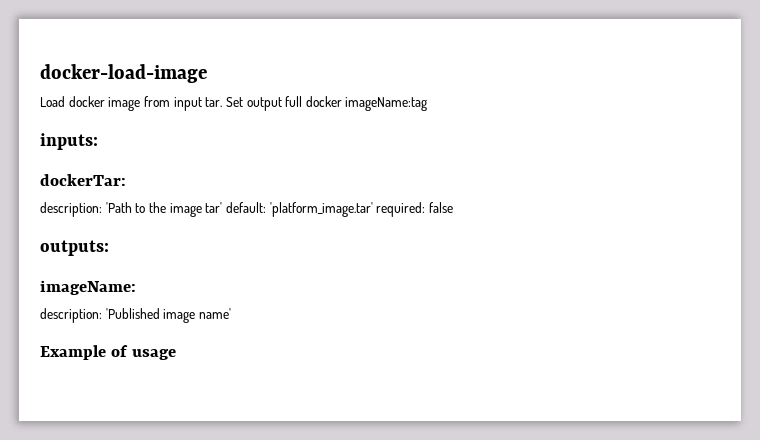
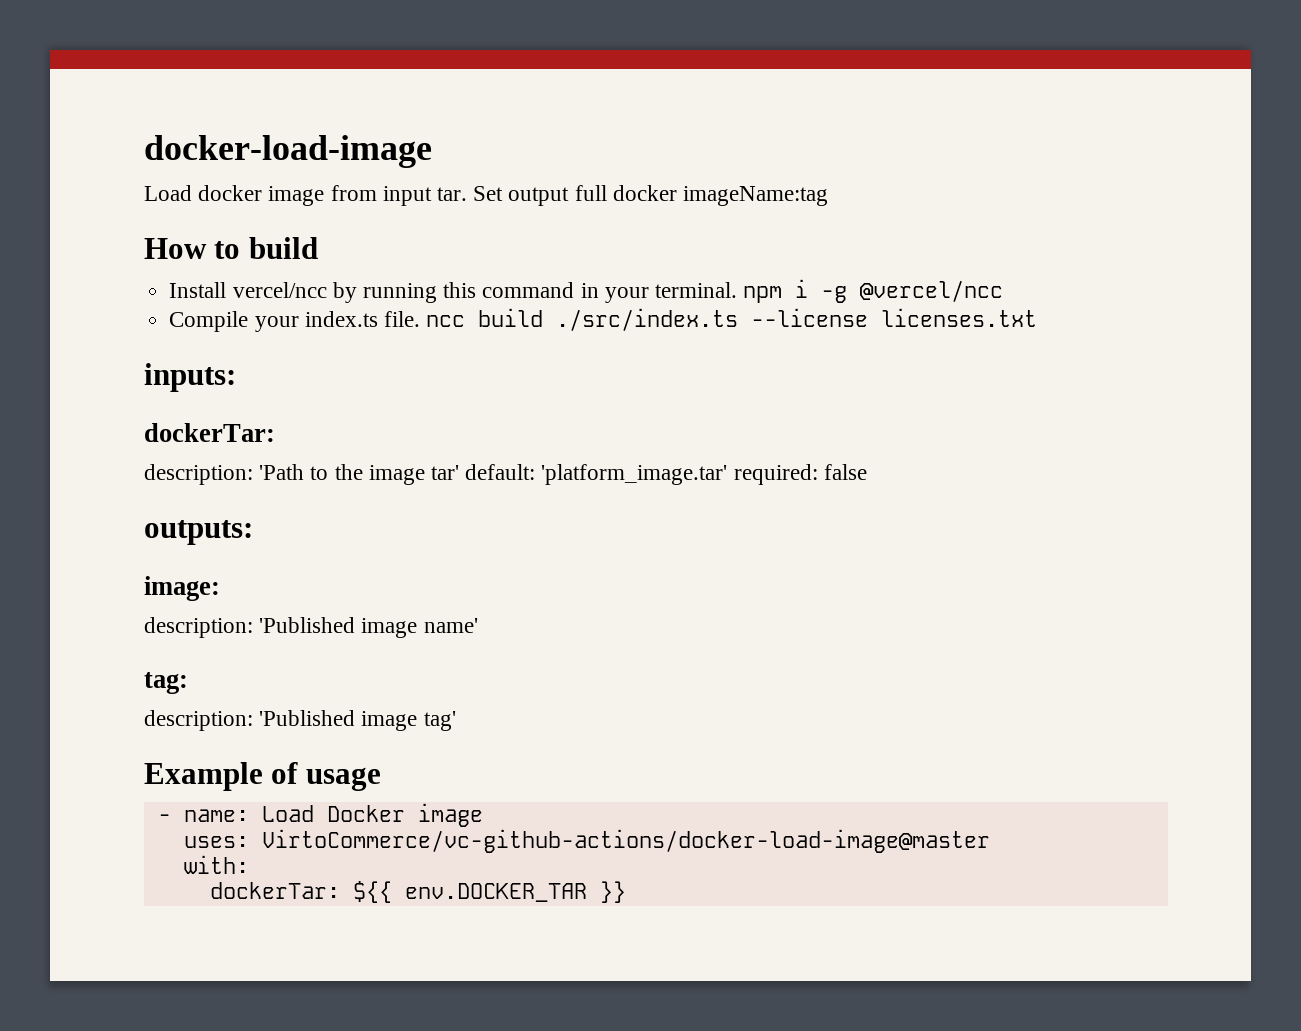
+ How to build
+ Install vercel/ncc by running this command in your terminal. npm i -g @vercel/ncc
+ Compile your index.ts file. ncc build ./src/index.ts --license licenses.txt
- imageName:
+ image:
+ tag:
+ description: 'Published image tag'
  Example of usage
+ - name: Load Docker image
+ uses: VirtoCommerce/vc-github-actions/docker-load-image@master
+ with:
+ dockerTar: ${{ env.DOCKER_TAR }}

